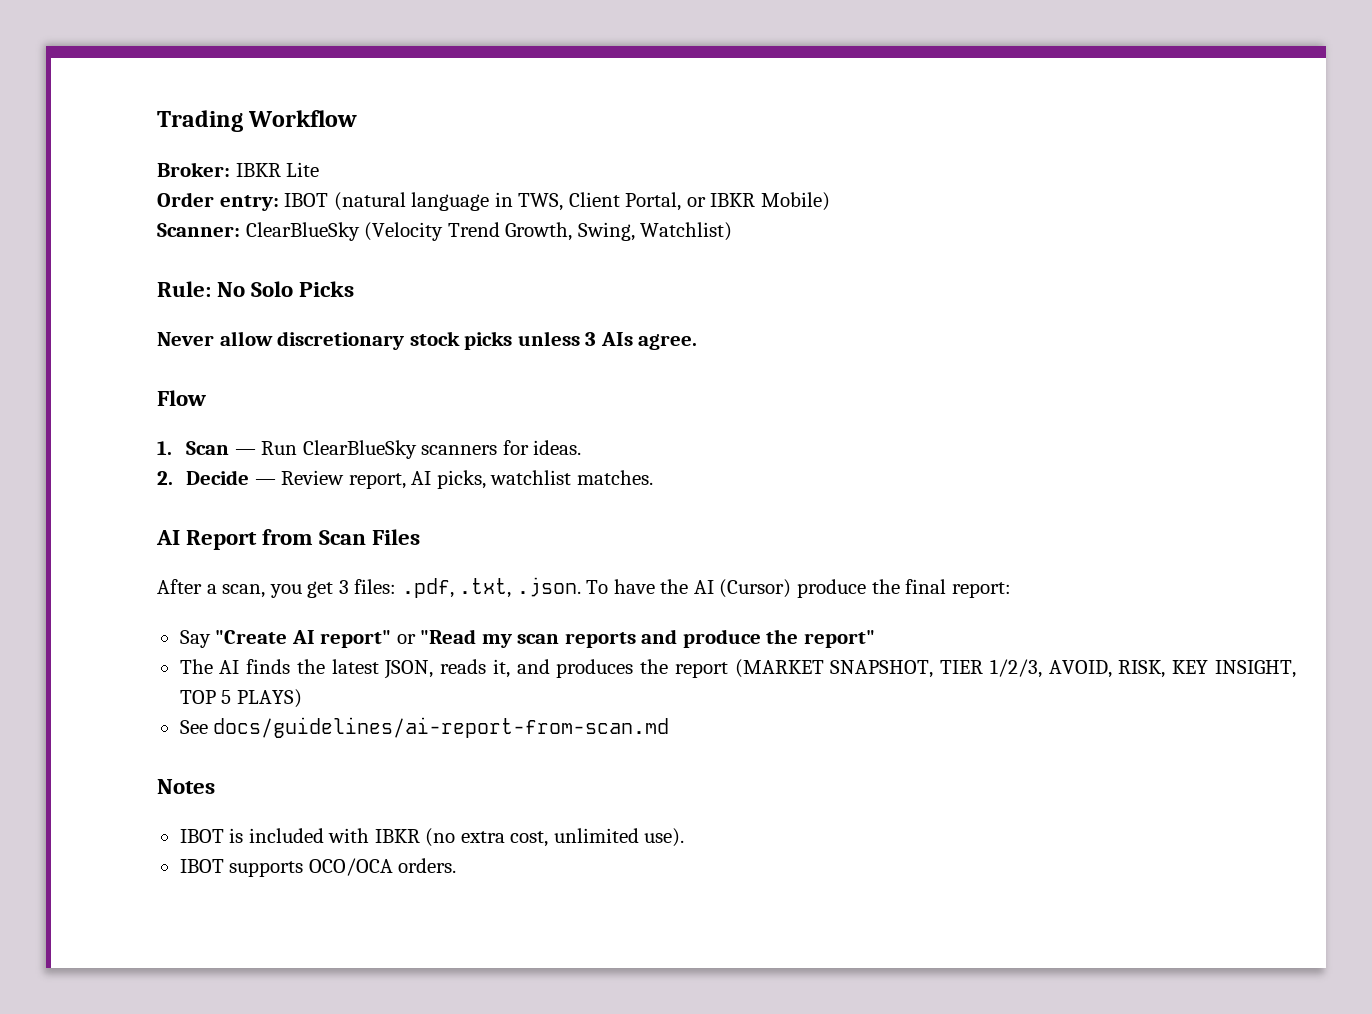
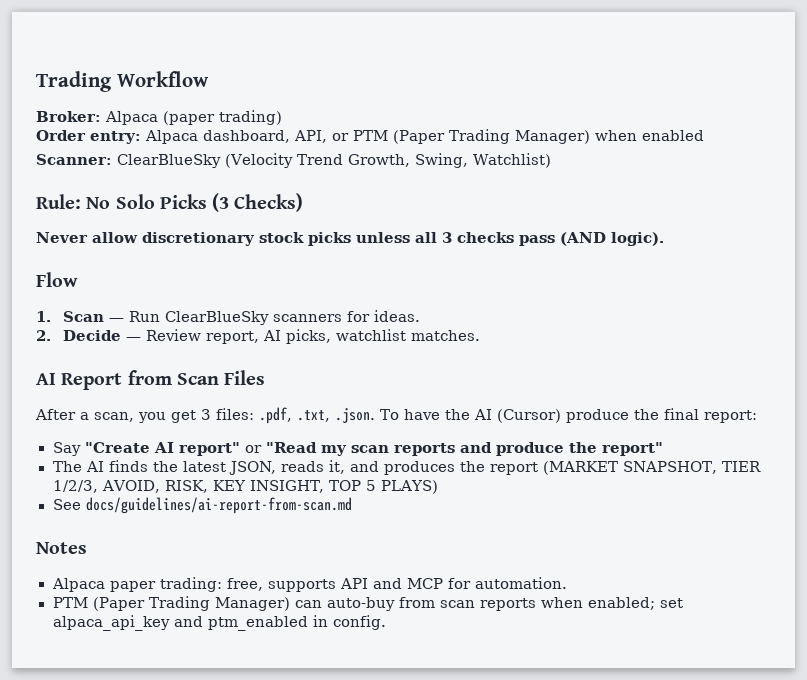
- Broker: IBKR Lite
+ Broker: Alpaca (paper trading)
- Order entry: IBOT (natural language in TWS, Client Portal, or IBKR Mobile)
+ Order entry: Alpaca dashboard, API, or PTM (Paper Trading Manager) when enabled
- Rule: No Solo Picks
+ Rule: No Solo Picks (3 Checks)
- Never allow discretionary stock picks unless 3 AIs agree.
+ Never allow discretionary stock picks unless all 3 checks pass (AND logic).
- IBOT is included with IBKR (no extra cost, unlimited use).
- IBOT supports OCO/OCA orders.
+ Alpaca paper trading: free, supports API and MCP for automation.
+ PTM (Paper Trading Manager) can auto-buy from scan reports when enabled; set alpaca_api_key and ptm_enabled in config.

